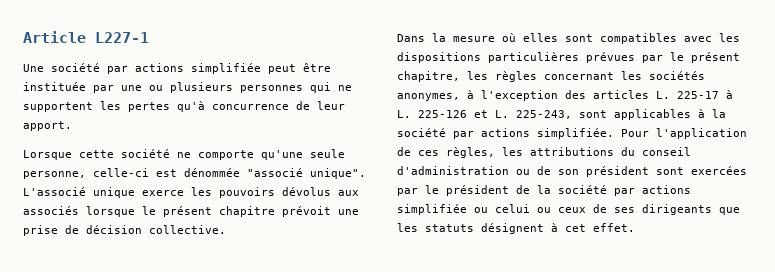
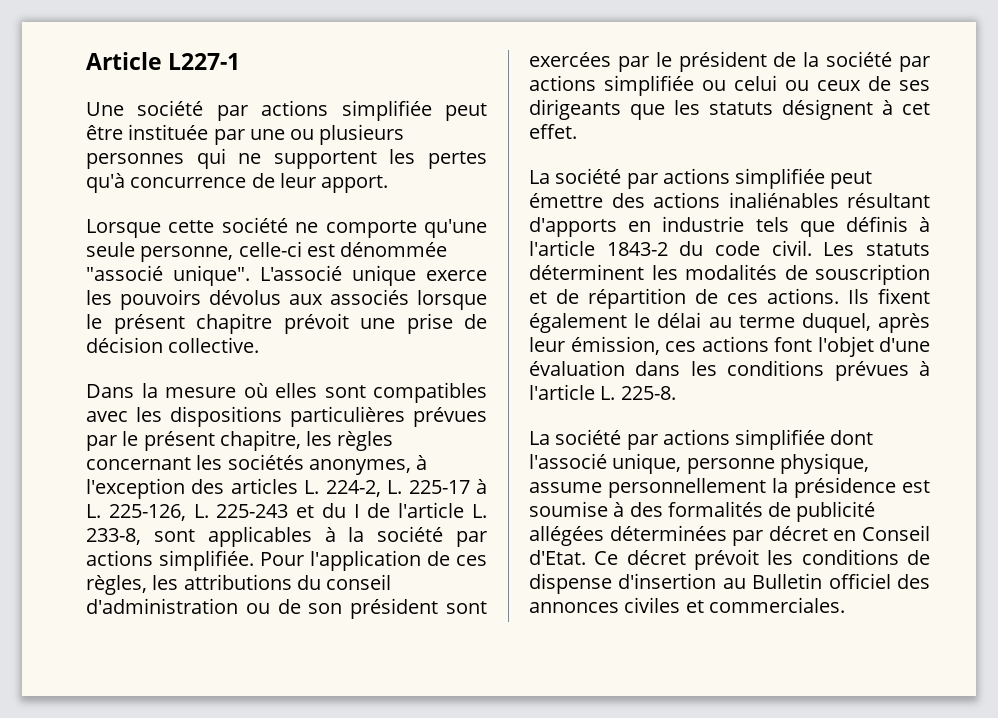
- Dans la mesure où elles sont compatibles avec les dispositions particulières prévues par le présent chapitre, les règles concernant les sociétés anonymes, à l'exception des articles L. 225-17 à L. 225-126 et L. 225-243, sont applicables à la société par actions simplifiée.
+ Dans la mesure où elles sont compatibles avec les dispositions particulières prévues par le présent chapitre, les règles concernant les sociétés anonymes, à l'exception des articles L. 224-2, L. 225-17 à L. 225-126, L. 225-243 et du I de l'article L. 233-8, sont applicables à la société par actions simplifiée.
+ La société par actions simplifiée peut émettre des actions inaliénables résultant d'apports en industrie tels que définis à l'article 1843-2 du code civil. Les statuts déterminent les modalités de souscription et de répartition de ces actions. Ils fixent également le délai au terme duquel, après leur émission, ces actions font l'objet d'une évaluation dans les conditions prévues à l'article L. 225-8.
+ La société par actions simplifiée dont l'associé unique, personne physique, assume personnellement la présidence est soumise à des formalités de publicité allégées déterminées par décret en Conseil d'Etat. Ce décret prévoit les conditions de dispense d'insertion au Bulletin officiel des annonces civiles et commerciales.

